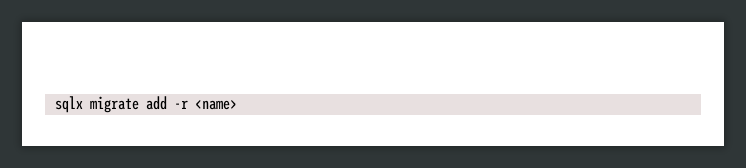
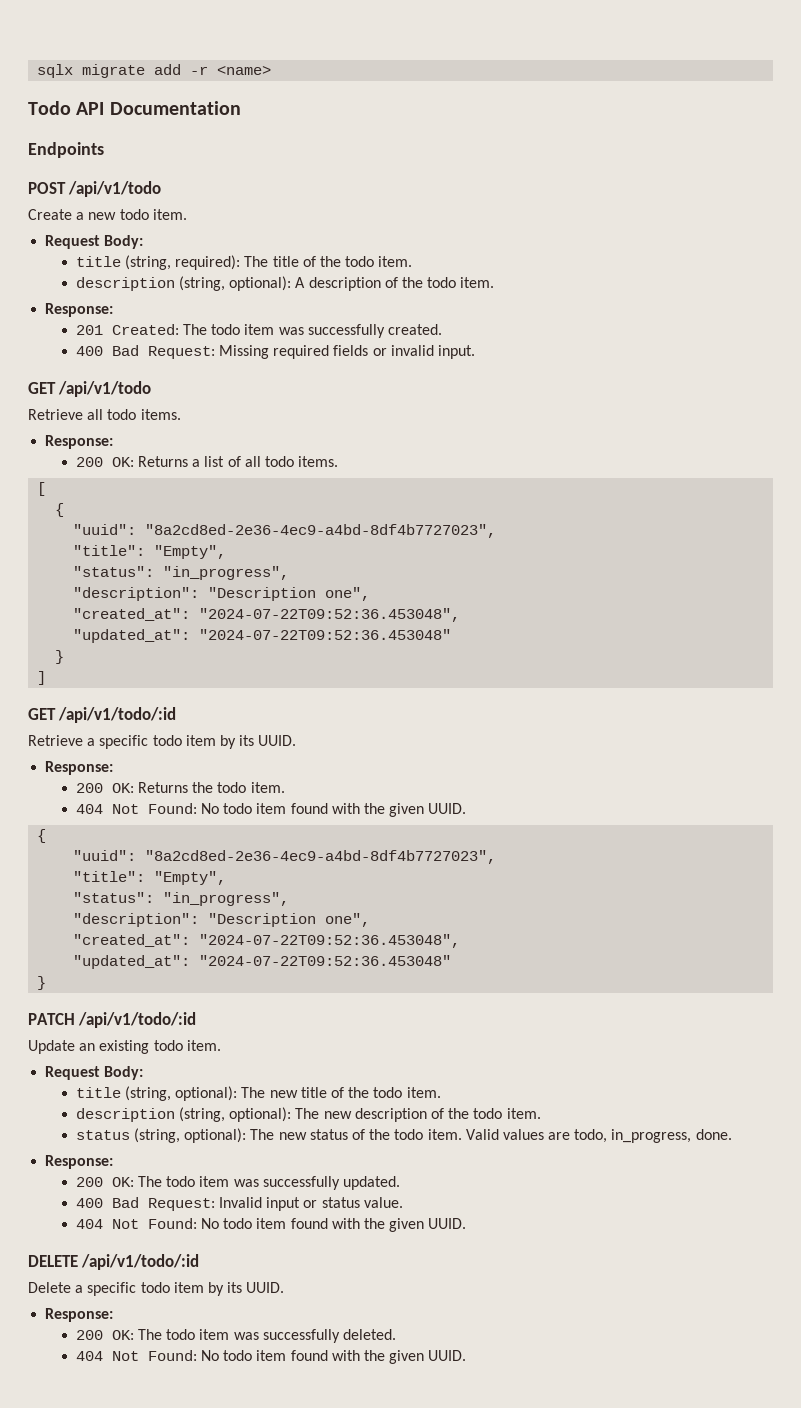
+ Todo API Documentation
+ Endpoints
+ POST /api/v1/todo
+ Create a new todo item.
+ Request Body:
+ title (string, required): The title of the todo item.
+ description (string, optional): A description of the todo item.
+ Response:
+ 201 Created: The todo item was successfully created.
+ 400 Bad Request: Missing required fields or invalid input.
+ GET /api/v1/todo
+ Retrieve all todo items.
+ Response:
+ 200 OK: Returns a list of all todo items.
+ [
+ {
+ "uuid": "8a2cd8ed-2e36-4ec9-a4bd-8df4b7727023",
+ "title": "Empty",
+ "status": "in_progress",
+ "description": "Description one",
+ "created_at": "2024-07-22T09:52:36.453048",
+ "updated_at": "2024-07-22T09:52:36.453048"
+ }
+ ]
+ GET /api/v1/todo/:id
+ Retrieve a specific todo item by its UUID.
+ Response:
+ 200 OK: Returns the todo item.
+ 404 Not Found: No todo item found with the given UUID.
+ {
+ "uuid": "8a2cd8ed-2e36-4ec9-a4bd-8df4b7727023",
+ "title": "Empty",
+ "status": "in_progress",
+ "description": "Description one",
+ "created_at": "2024-07-22T09:52:36.453048",
+ "updated_at": "2024-07-22T09:52:36.453048"
+ }
+ PATCH /api/v1/todo/:id
+ Update an existing todo item.
+ Request Body:
+ title (string, optional): The new title of the todo item.
+ description (string, optional): The new description of the todo item.
+ status (string, optional): The new status of the todo item. Valid values are todo, in_progress, done.
+ Response:
+ 200 OK: The todo item was successfully updated.
+ 400 Bad Request: Invalid input or status value.
+ 404 Not Found: No todo item found with the given UUID.
+ DELETE /api/v1/todo/:id
+ Delete a specific todo item by its UUID.
+ Response:
+ 200 OK: The todo item was successfully deleted.
+ 404 Not Found: No todo item found with the given UUID.

